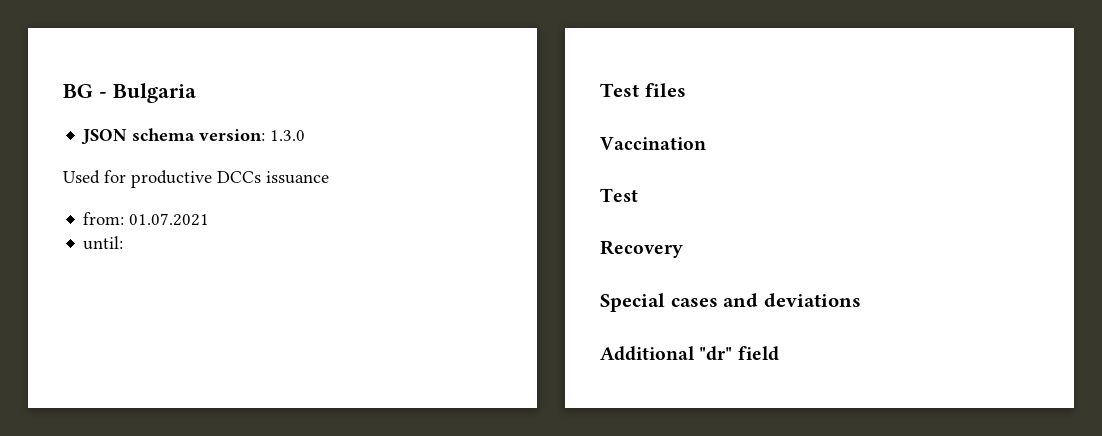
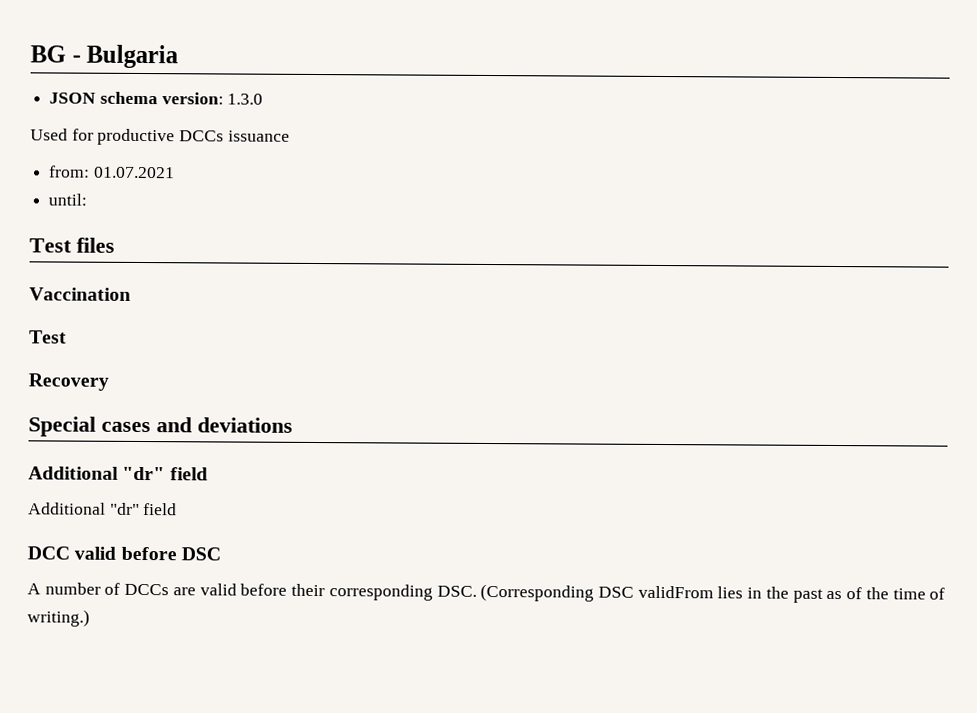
  Special cases and deviations
  Additional "dr" field
+ Additional "dr" field
+ DCC valid before DSC
+ A number of DCCs are valid before their corresponding DSC. (Corresponding DSC validFrom lies in the past as of the time of writing.)

